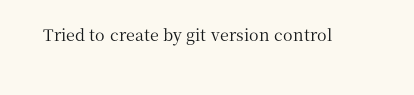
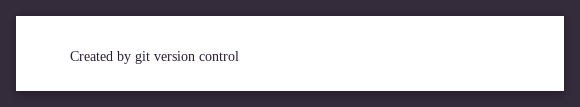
- Tried to create by git version control
+ Created by git version control

